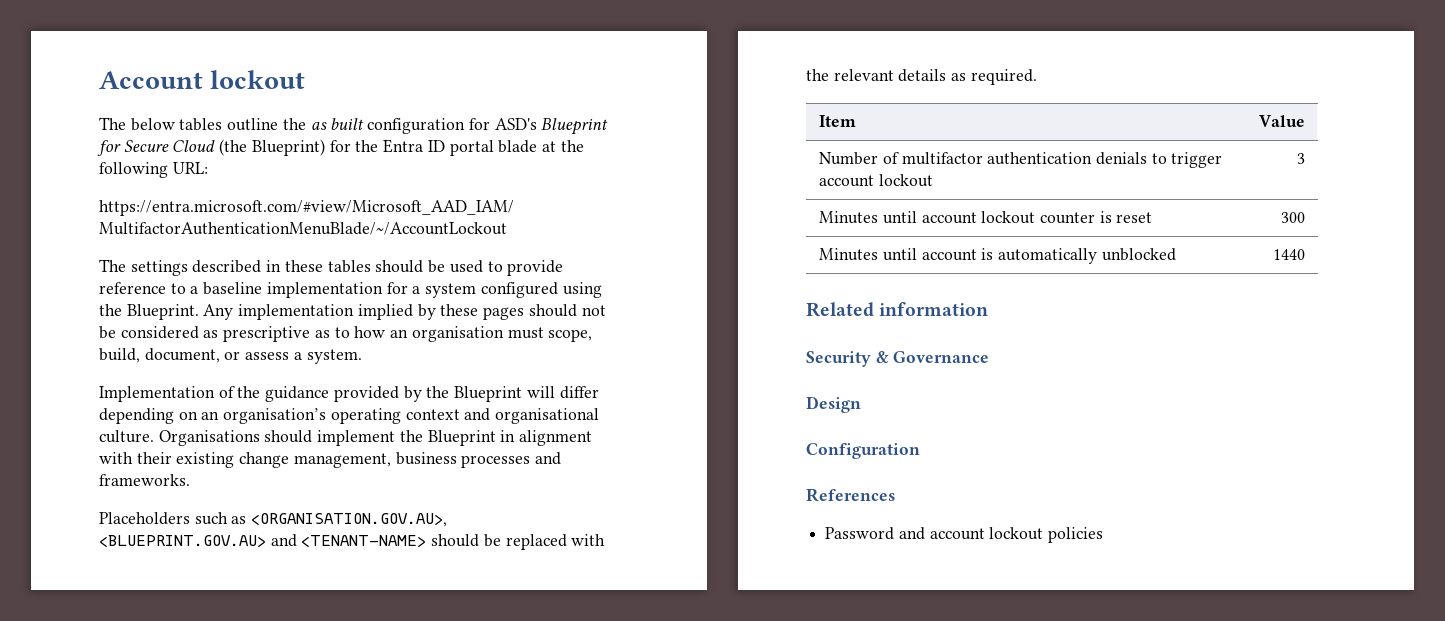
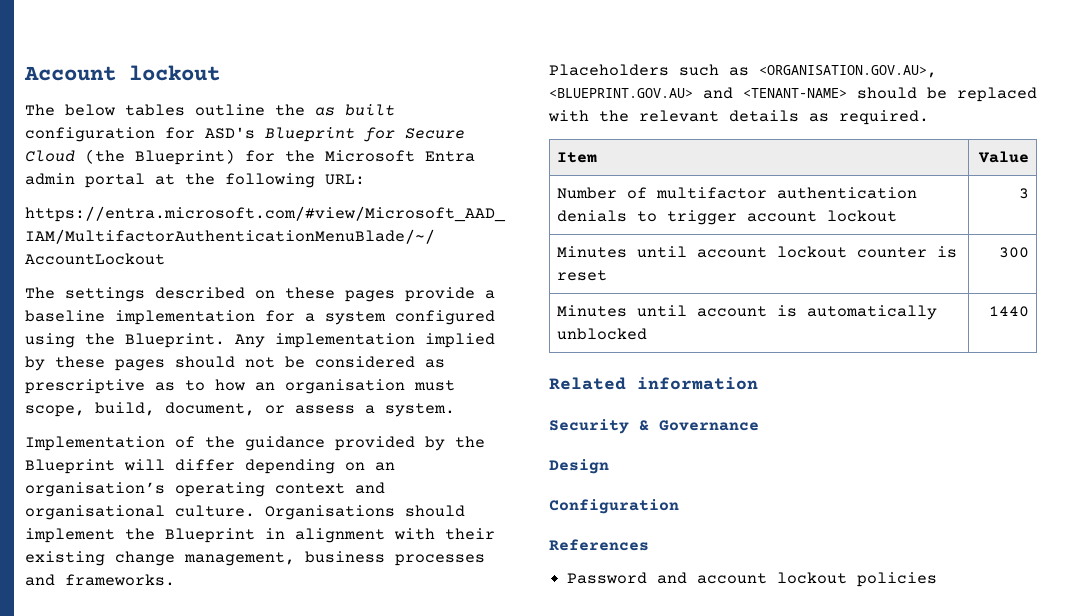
- The below tables outline the as built configuration for ASD's Blueprint for Secure Cloud (the Blueprint) for the Entra ID portal blade at the following URL:
+ The below tables outline the as built configuration for ASD's Blueprint for Secure Cloud (the Blueprint) for the Microsoft Entra admin portal at the following URL:
- The settings described in these tables should be used to provide reference to a baseline implementation for a system configured using the Blueprint.
+ The settings described on these pages provide a baseline implementation for a system configured using the Blueprint.

